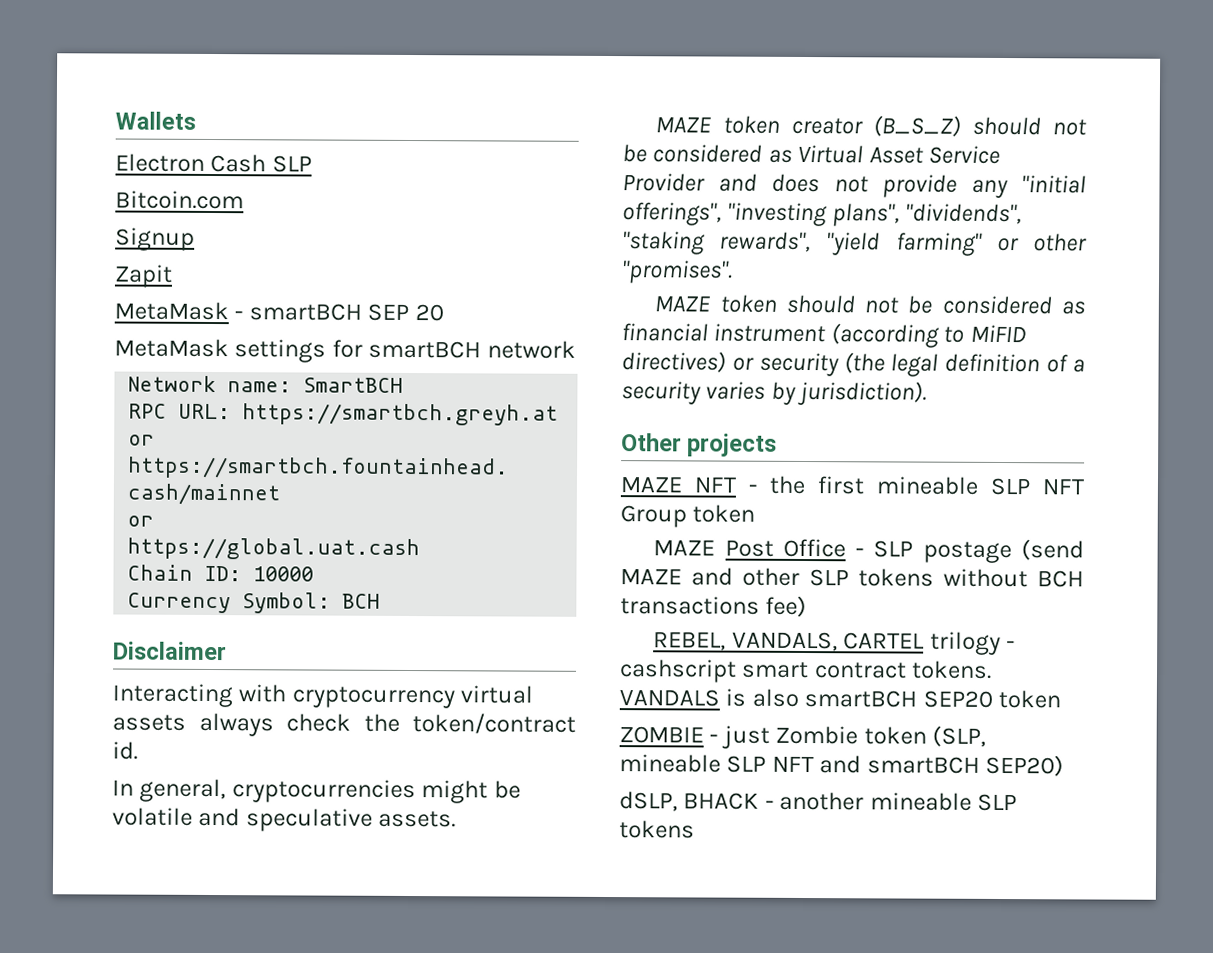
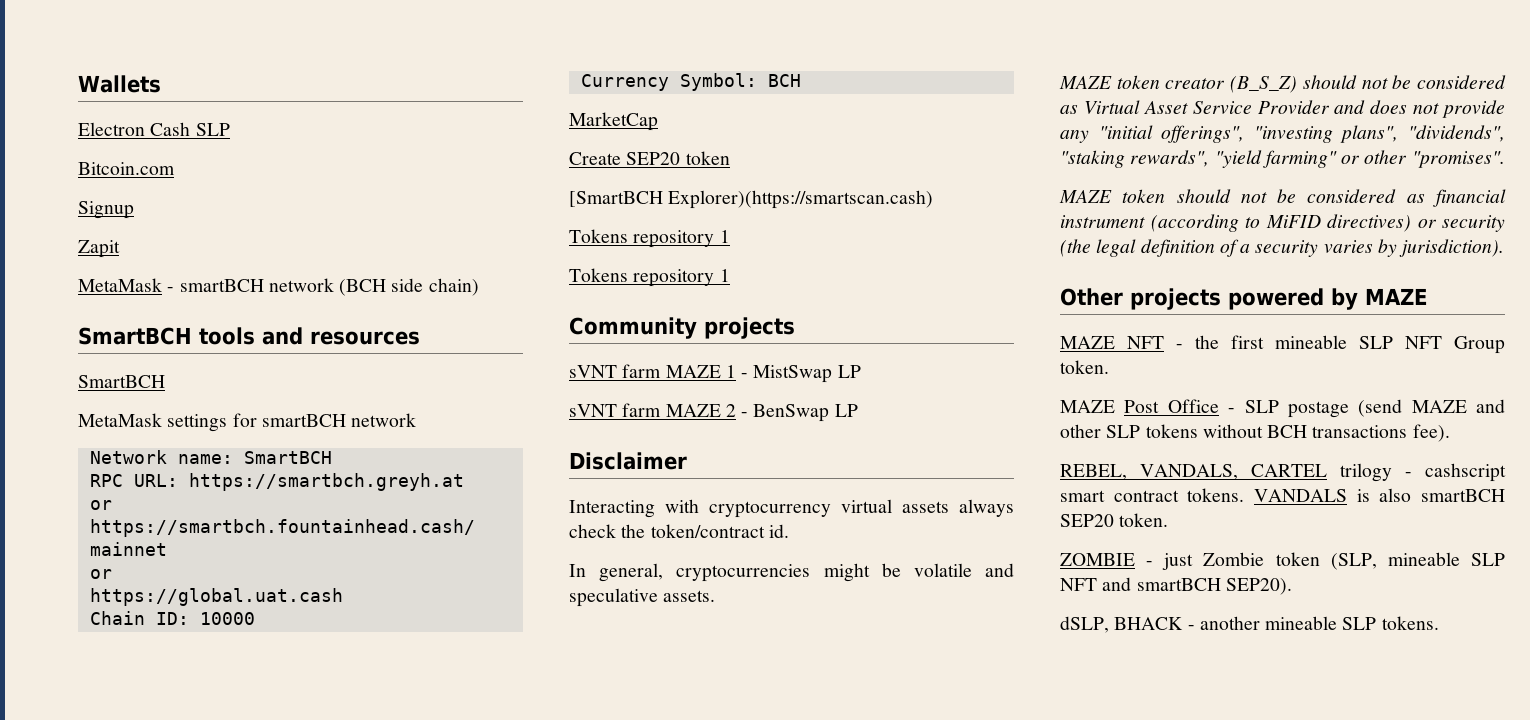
- MetaMask - smartBCH SEP 20
+ MetaMask - smartBCH network (BCH side chain)
+ SmartBCH tools and resources
+ SmartBCH
+ MarketCap
+ Create SEP20 token
+ [SmartBCH Explorer)(https://smartscan.cash)
+ Tokens repository 1
+ Tokens repository 1
+ Community projects
+ sVNT farm MAZE 1 - MistSwap LP
+ sVNT farm MAZE 2 - BenSwap LP
- Other projects
+ Other projects powered by MAZE
- MAZE NFT - the first mineable SLP NFT Group token
+ MAZE NFT - the first mineable SLP NFT Group token.
- MAZE Post Office - SLP postage (send MAZE and other SLP tokens without BCH transactions fee)
+ MAZE Post Office - SLP postage (send MAZE and other SLP tokens without BCH transactions fee).
- VANDALS is also smartBCH SEP20 token
+ VANDALS is also smartBCH SEP20 token.
- ZOMBIE - just Zombie token (SLP, mineable SLP NFT and smartBCH SEP20)
+ ZOMBIE - just Zombie token (SLP, mineable SLP NFT and smartBCH SEP20).
- dSLP, BHACK - another mineable SLP tokens
+ dSLP, BHACK - another mineable SLP tokens.

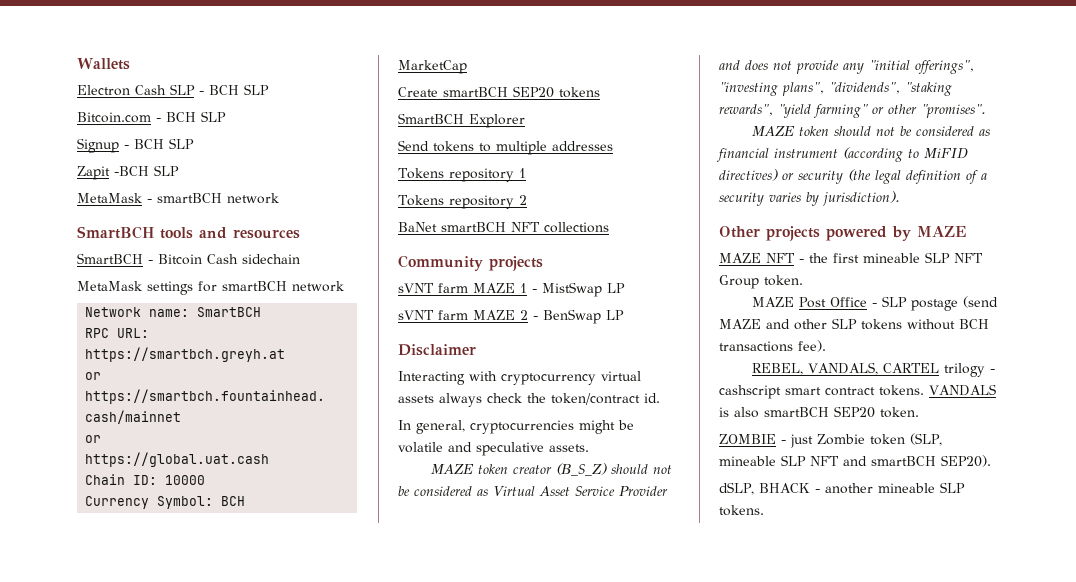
- Electron Cash SLP
- Bitcoin.com
- Signup
+ Electron Cash SLP - BCH SLP
+ Bitcoin.com - BCH SLP
+ Signup - BCH SLP
- Zapit
+ Zapit -BCH SLP
- MetaMask - smartBCH network (BCH side chain)
+ MetaMask - smartBCH network
  SmartBCH tools and resources
- SmartBCH
+ SmartBCH - Bitcoin Cash sidechain
- Create SEP20 token
- [SmartBCH Explorer)(https://smartscan.cash)
+ Create smartBCH SEP20 tokens
+ SmartBCH Explorer
+ Send tokens to multiple addresses
  Tokens repository 1
- Tokens repository 1
+ Tokens repository 2
+ BaNet smartBCH NFT collections

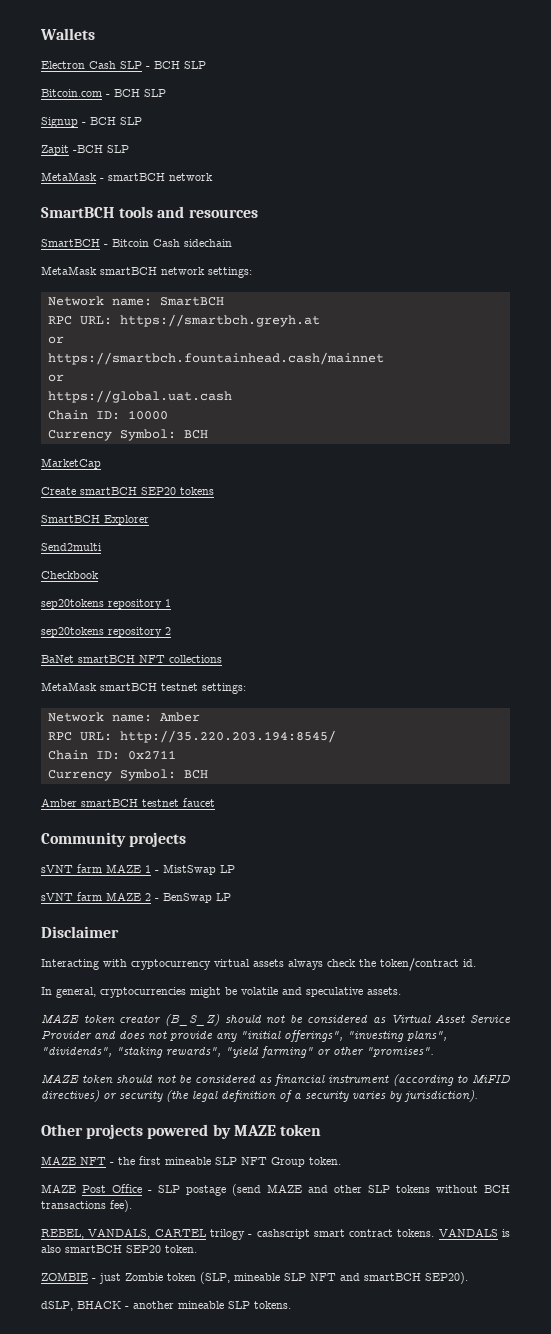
- MetaMask settings for smartBCH network
+ MetaMask smartBCH network settings:
- Send tokens to multiple addresses
- Tokens repository 1
+ Send2multi
+ Checkbook
+ sep20tokens repository 1
- Tokens repository 2
+ sep20tokens repository 2
+ MetaMask smartBCH testnet settings:
+ Network name: Amber
+ RPC URL: http://35.220.203.194:8545/
+ Chain ID: 0x2711
+ Currency Symbol: BCH
+ Amber smartBCH testnet faucet
- Other projects powered by MAZE
+ Other projects powered by MAZE token

